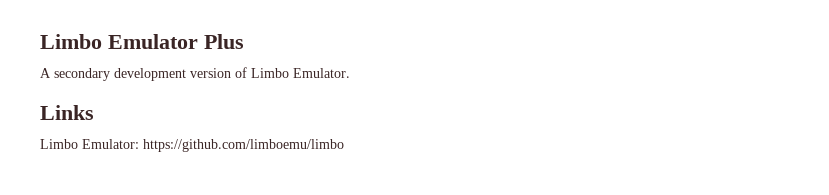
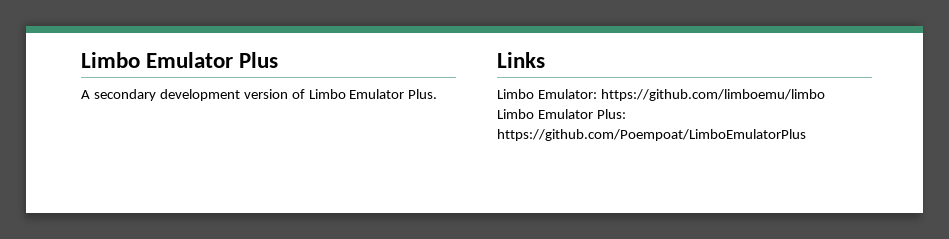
- A secondary development version of Limbo Emulator.
+ A secondary development version of Limbo Emulator Plus.
+ Limbo Emulator Plus: https://github.com/Poempoat/LimboEmulatorPlus

